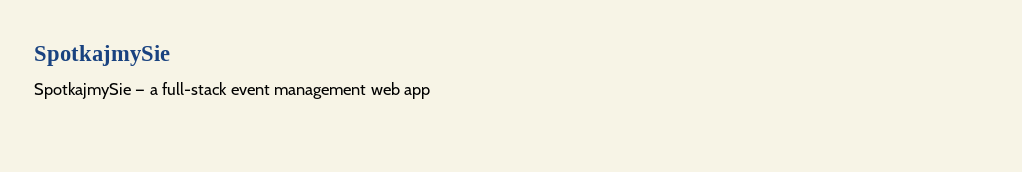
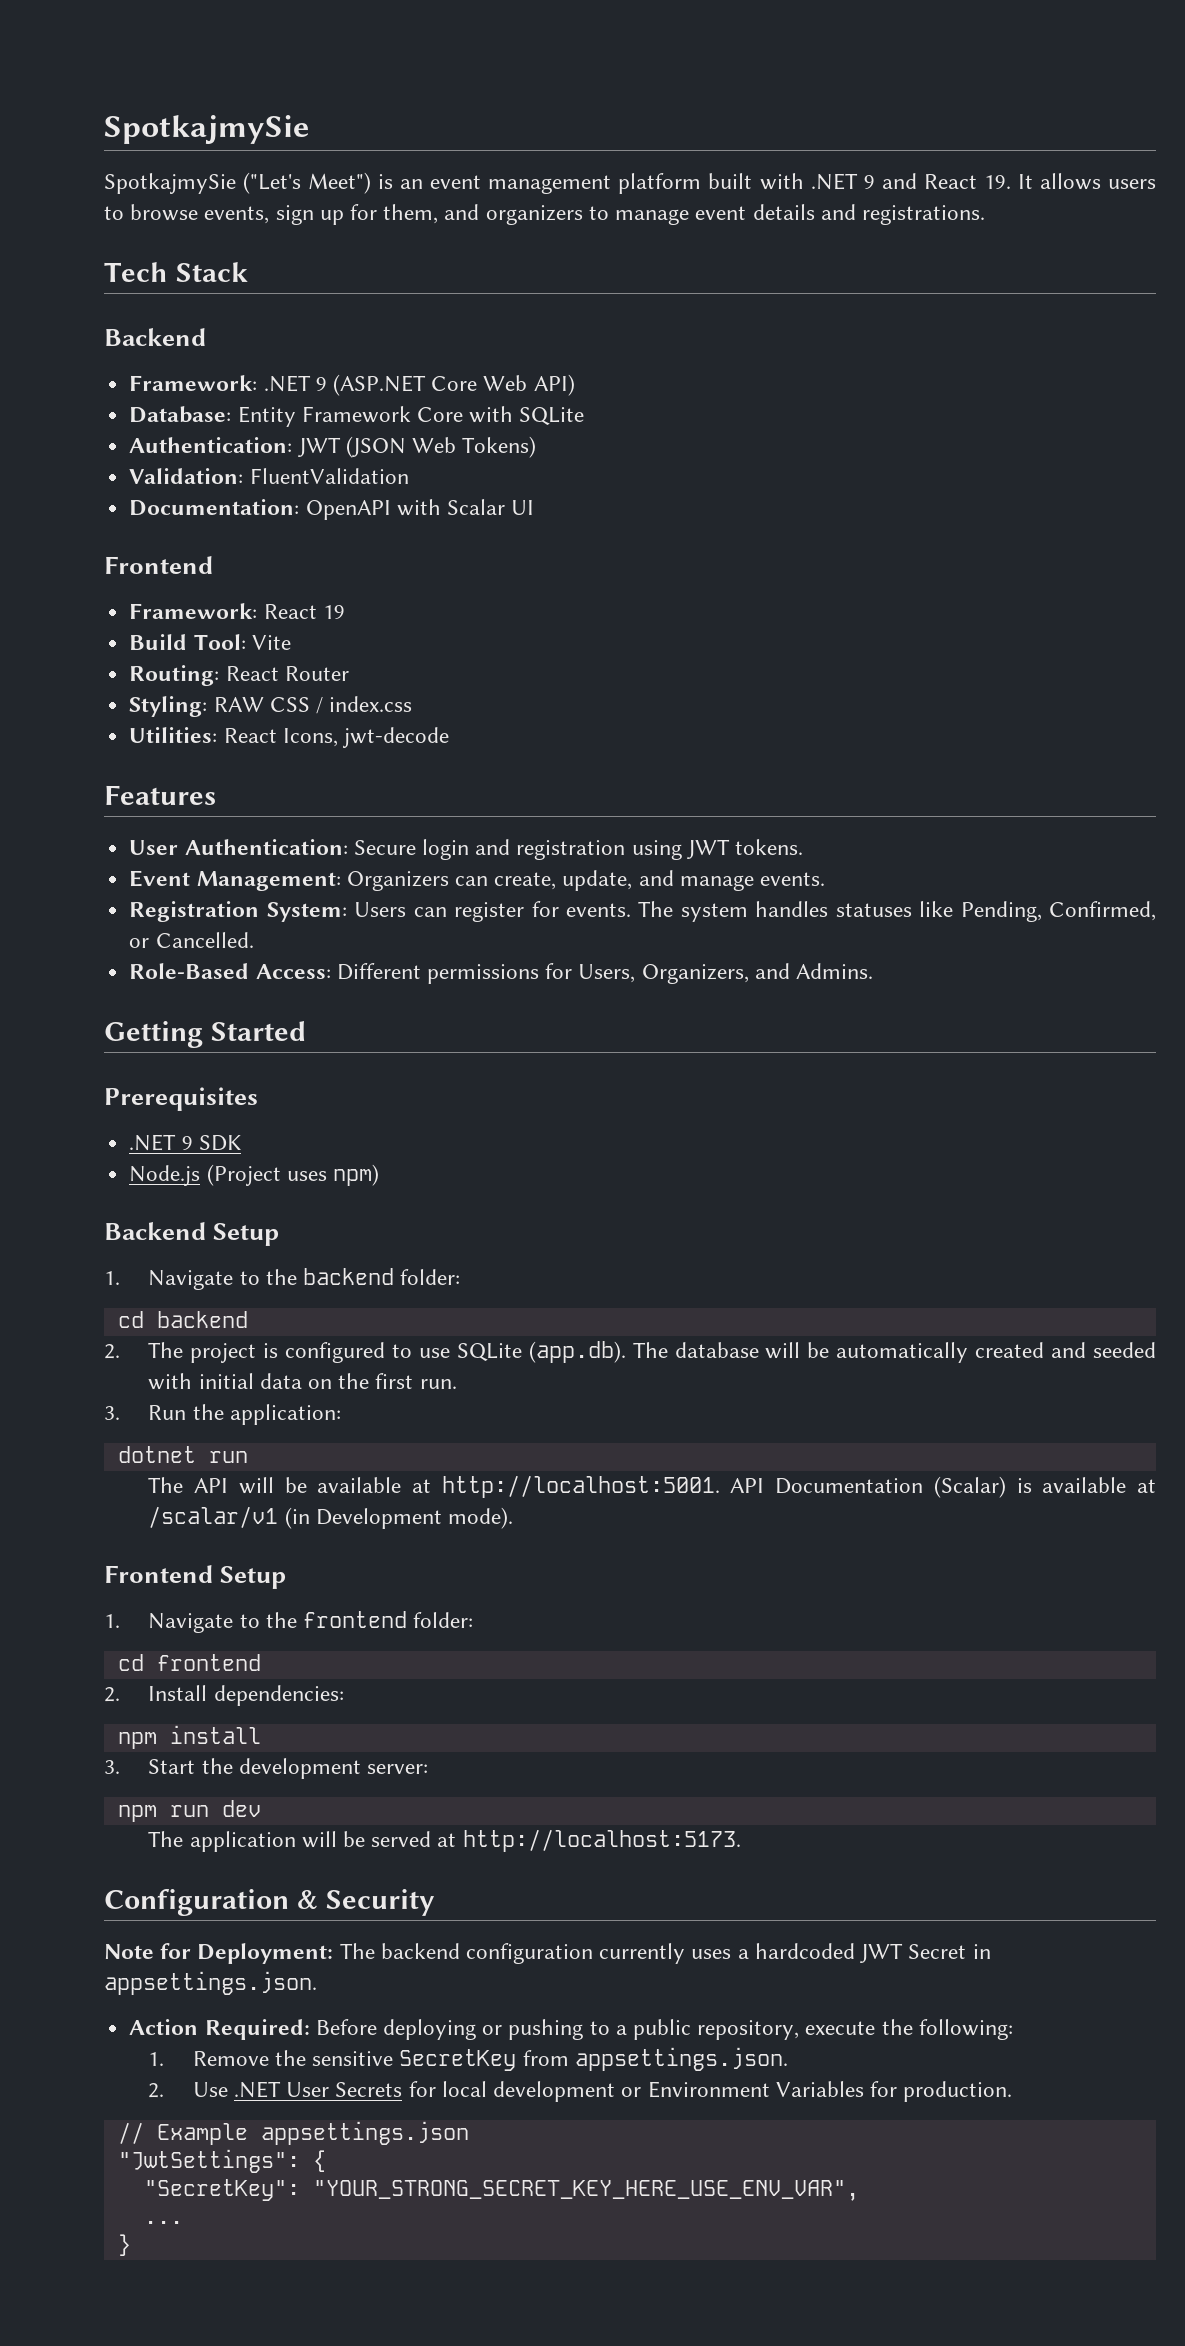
- SpotkajmySie — a full-stack event management web app
+ SpotkajmySie ("Let's Meet") is an event management platform built with .NET 9 and React 19. It allows users to browse events, sign up for them, and organizers to manage event details and registrations.
+ Tech Stack
+ Backend
+ Framework: .NET 9 (ASP.NET Core Web API)
+ Database: Entity Framework Core with SQLite
+ Authentication: JWT (JSON Web Tokens)
+ Validation: FluentValidation
+ Documentation: OpenAPI with Scalar UI
+ Frontend
+ Framework: React 19
+ Build Tool: Vite
+ Routing: React Router
+ Styling: RAW CSS / index.css
+ Utilities: React Icons, jwt-decode
+ Features
+ User Authentication: Secure login and registration using JWT tokens.
+ Event Management: Organizers can create, update, and manage events.
+ Registration System: Users can register for events. The system handles statuses like Pending, Confirmed, or Cancelled.
+ Role-Based Access: Different permissions for Users, Organizers, and Admins.
+ Getting Started
+ Prerequisites
+ .NET 9 SDK
+ Node.js (Project uses npm)
+ Backend Setup
+ 1. Navigate to the backend folder:
+ cd backend
+ 2. The project is configured to use SQLite (app.db). The database will be automatically created and seeded with initial data on the first run.
+ 3. Run the application:
+ dotnet run
+ The API will be available at http://localhost:5001. API Documentation (Scalar) is available at /scalar/v1 (in Development mode).
+ Frontend Setup
+ 1. Navigate to the frontend folder:
+ cd frontend
+ 2. Install dependencies:
+ npm install
+ 3. Start the development server:
+ npm run dev
+ The application will be served at http://localhost:5173.
+ Configuration & Security
+ Note for Deployment: The backend configuration currently uses a hardcoded JWT Secret in appsettings.json.
+ Action Required: Before deploying or pushing to a public repository, execute the following:
+ 1. Remove the sensitive SecretKey from appsettings.json.
+ 2. Use .NET User Secrets for local development or Environment Variables for production.
+ // Example appsettings.json
+ "JwtSettings": {
+ "SecretKey": "YOUR_STRONG_SECRET_KEY_HERE_USE_ENV_VAR",
+ ...
+ }

